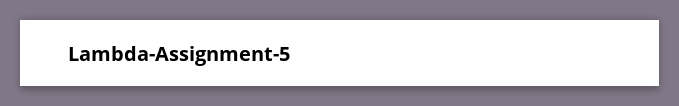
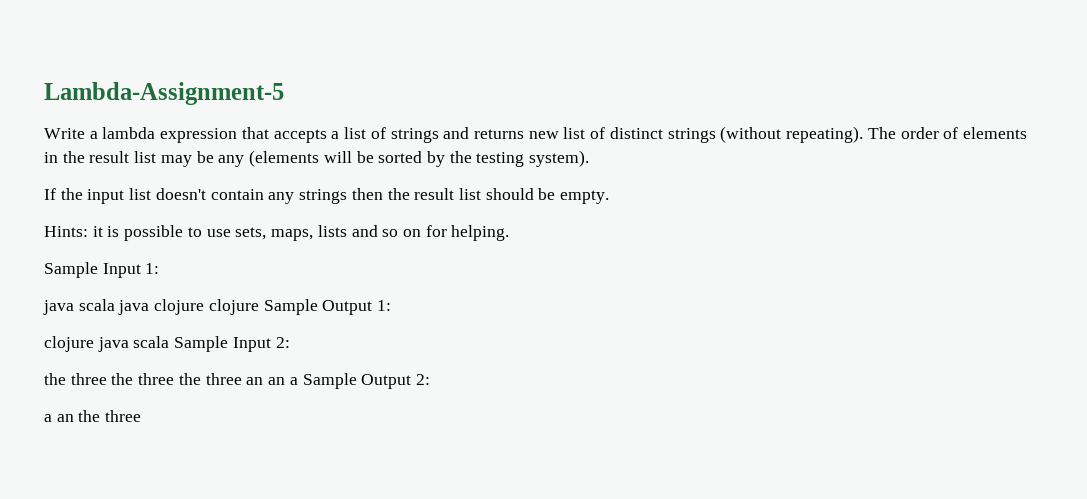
+ Write a lambda expression that accepts a list of strings and returns new list of distinct strings (without repeating). The order of elements in the result list may be any (elements will be sorted by the testing system).
+ If the input list doesn't contain any strings then the result list should be empty.
+ Hints: it is possible to use sets, maps, lists and so on for helping.
+ Sample Input 1:
+ java scala java clojure clojure Sample Output 1:
+ clojure java scala Sample Input 2:
+ the three the three the three an an a Sample Output 2:
+ a an the three

